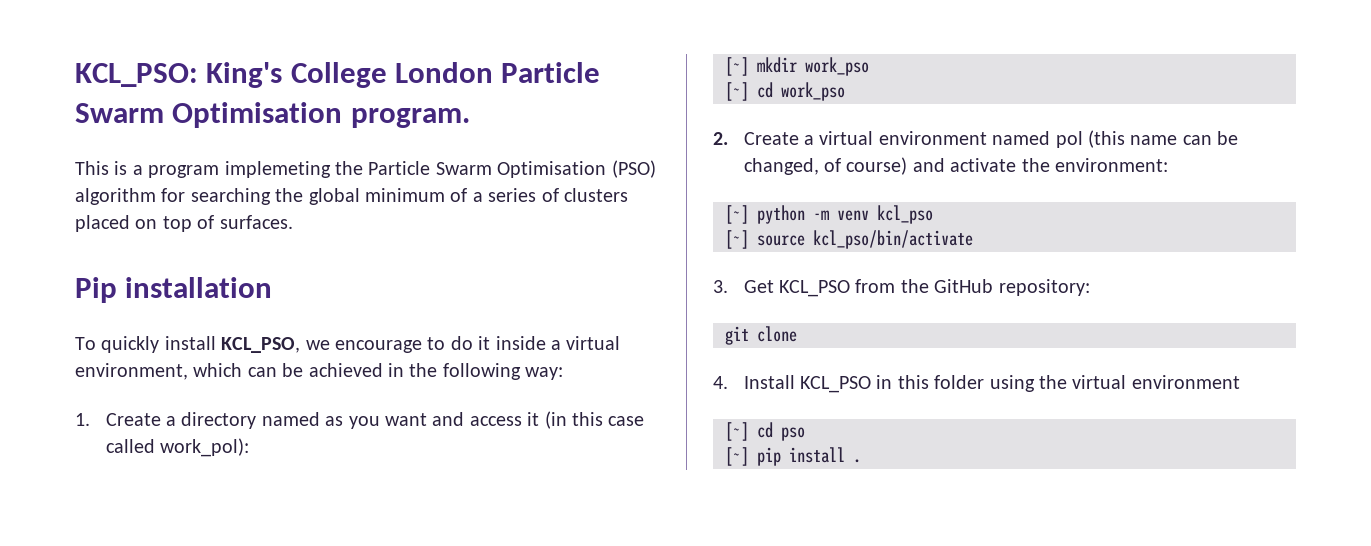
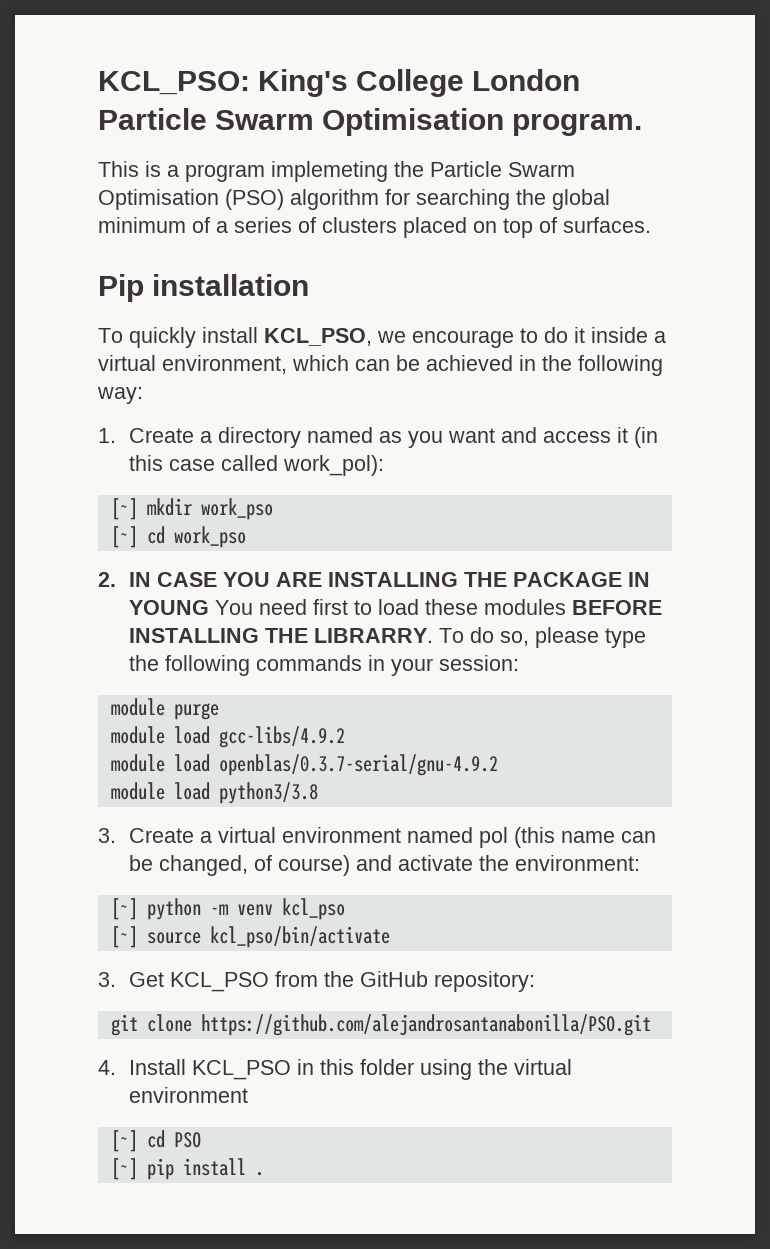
- 2. Create a virtual environment named pol (this name can be changed, of course) and activate the environment:
+ 2. IN CASE YOU ARE INSTALLING THE PACKAGE IN YOUNG You need first to load these modules BEFORE INSTALLING THE LIBRARRY. To do so, please type the following commands in your session:
+ module purge
+ module load gcc-libs/4.9.2
+ module load openblas/0.3.7-serial/gnu-4.9.2
+ module load python3/3.8
+ 3. Create a virtual environment named pol (this name can be changed, of course) and activate the environment:
- git clone
+ git clone https://github.com/alejandrosantanabonilla/PSO.git
- [~] cd pso
+ [~] cd PSO

